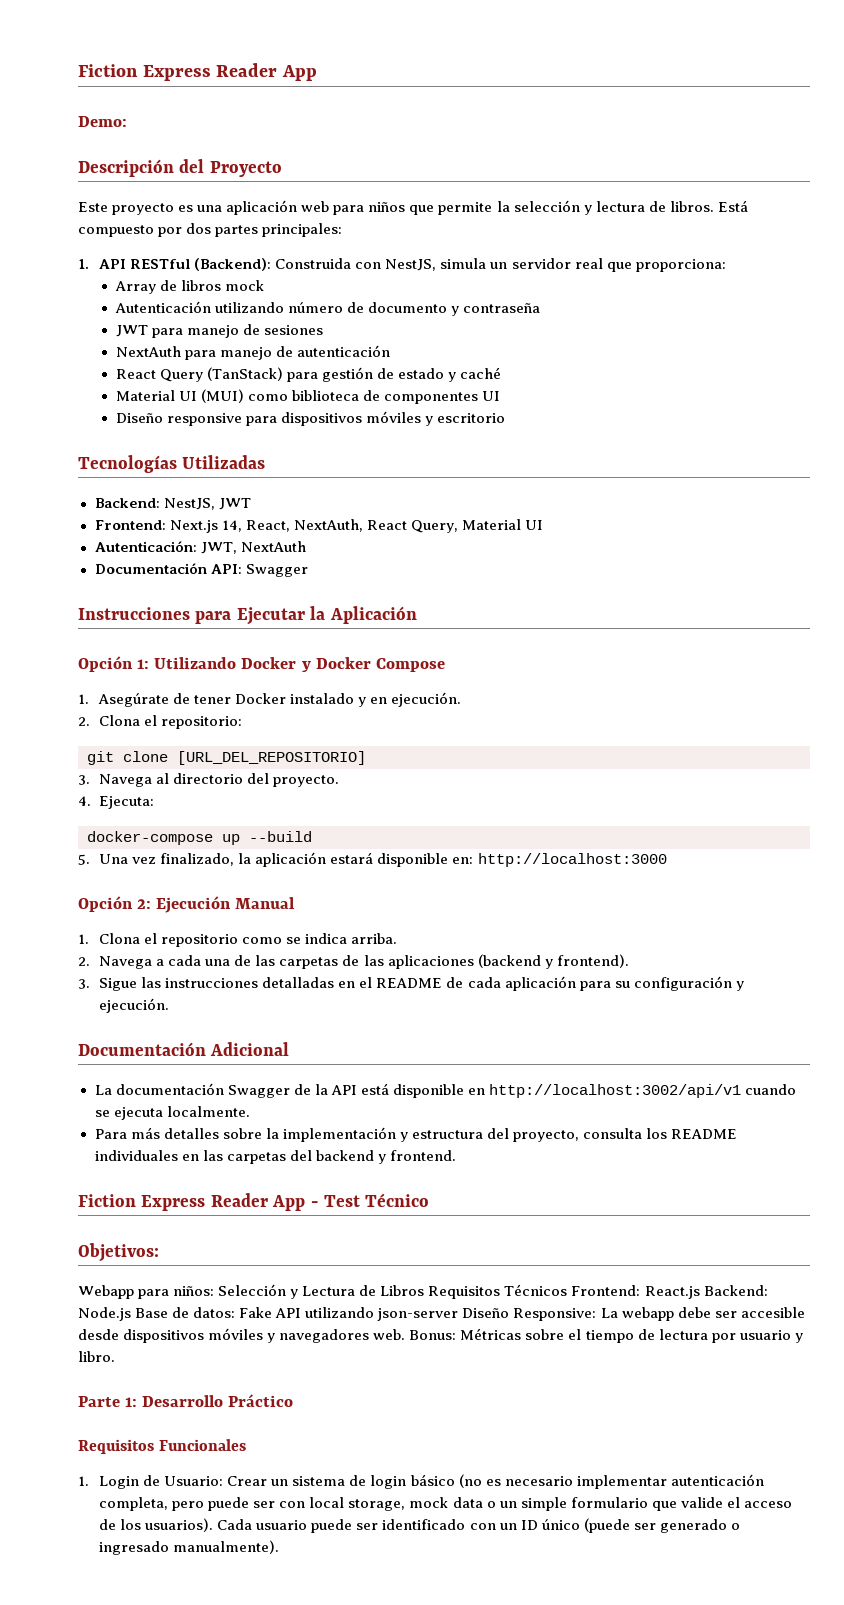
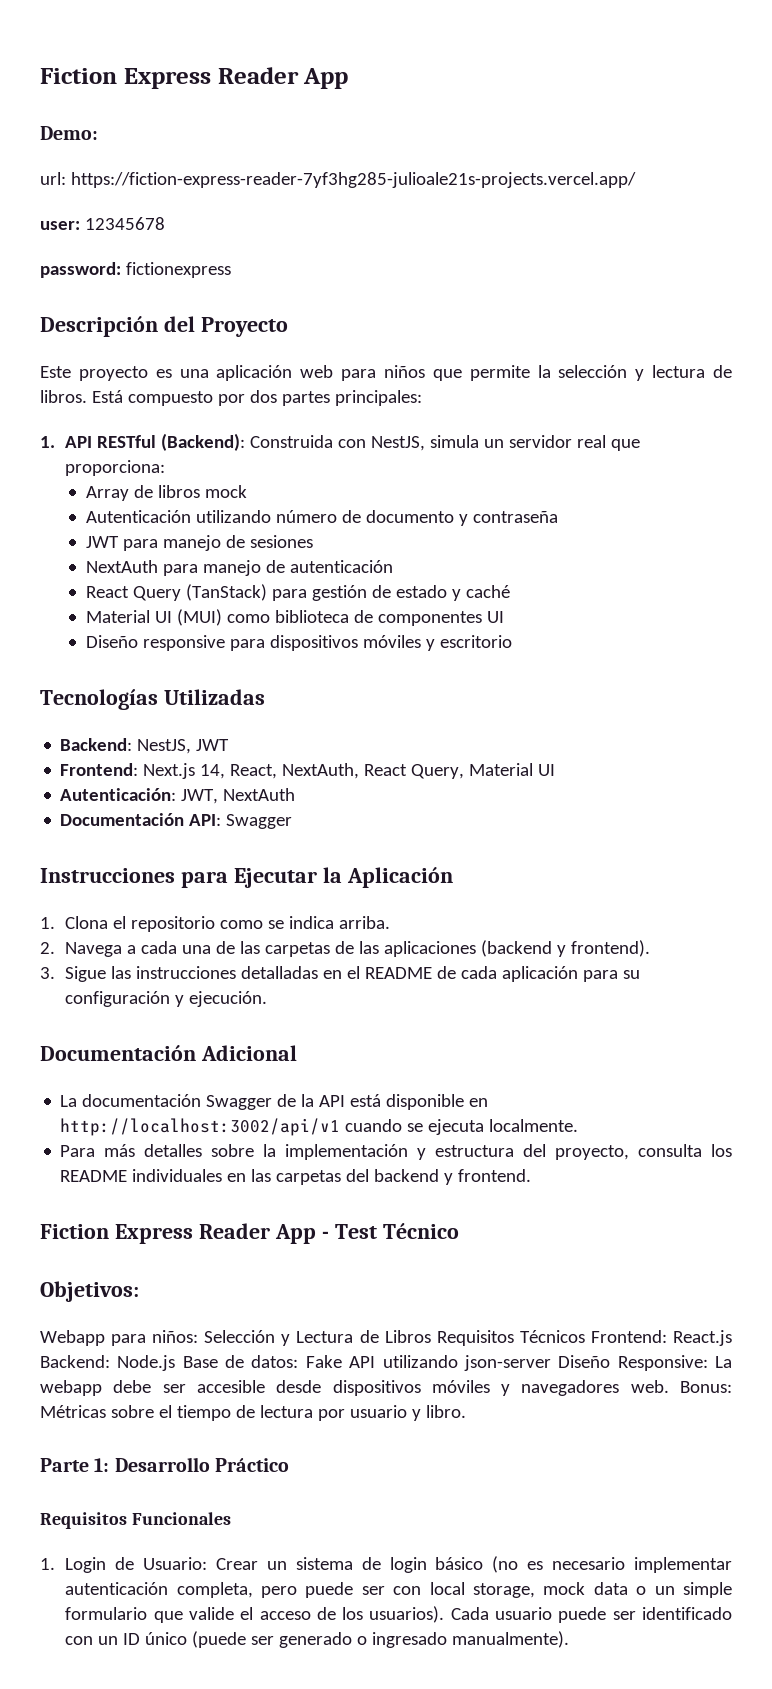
+ url: https://fiction-express-reader-7yf3hg285-julioale21s-projects.vercel.app/
+ user: 12345678
+ password: fictionexpress
- Opción 1: Utilizando Docker y Docker Compose
- 1. Asegúrate de tener Docker instalado y en ejecución.
- 2. Clona el repositorio:
- git clone [URL_DEL_REPOSITORIO]
- 3. Navega al directorio del proyecto.
- 4. Ejecuta:
- docker-compose up --build
- 5. Una vez finalizado, la aplicación estará disponible en: http://localhost:3000
- Opción 2: Ejecución Manual

